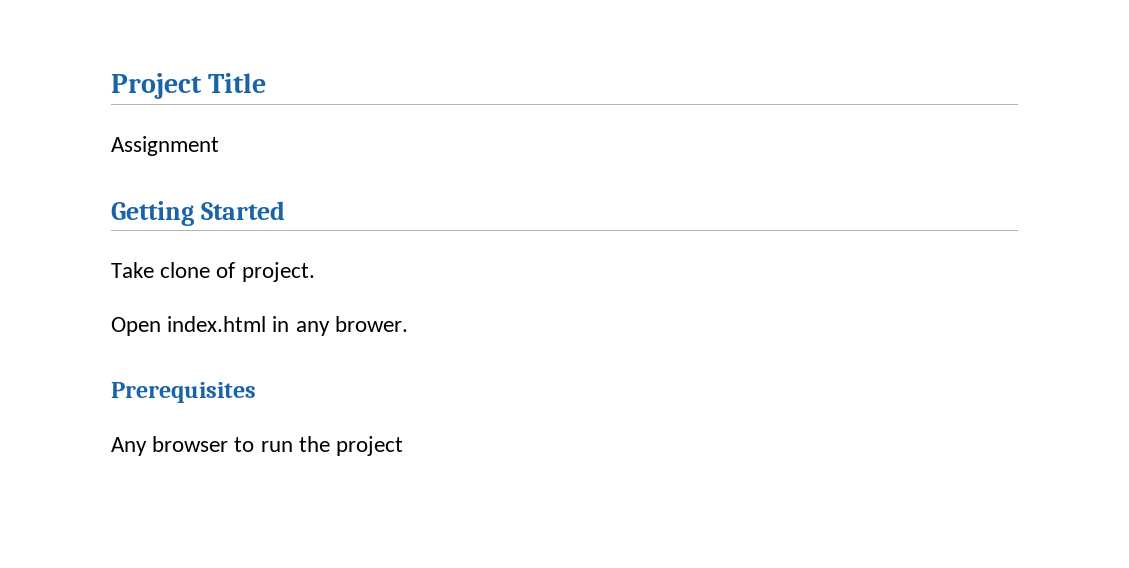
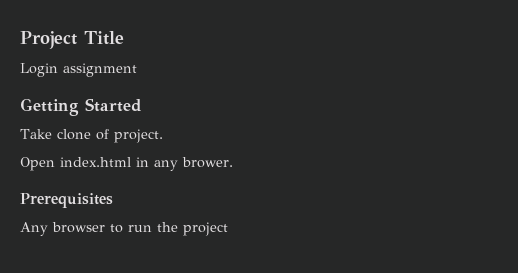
- Assignment
+ Login assignment

